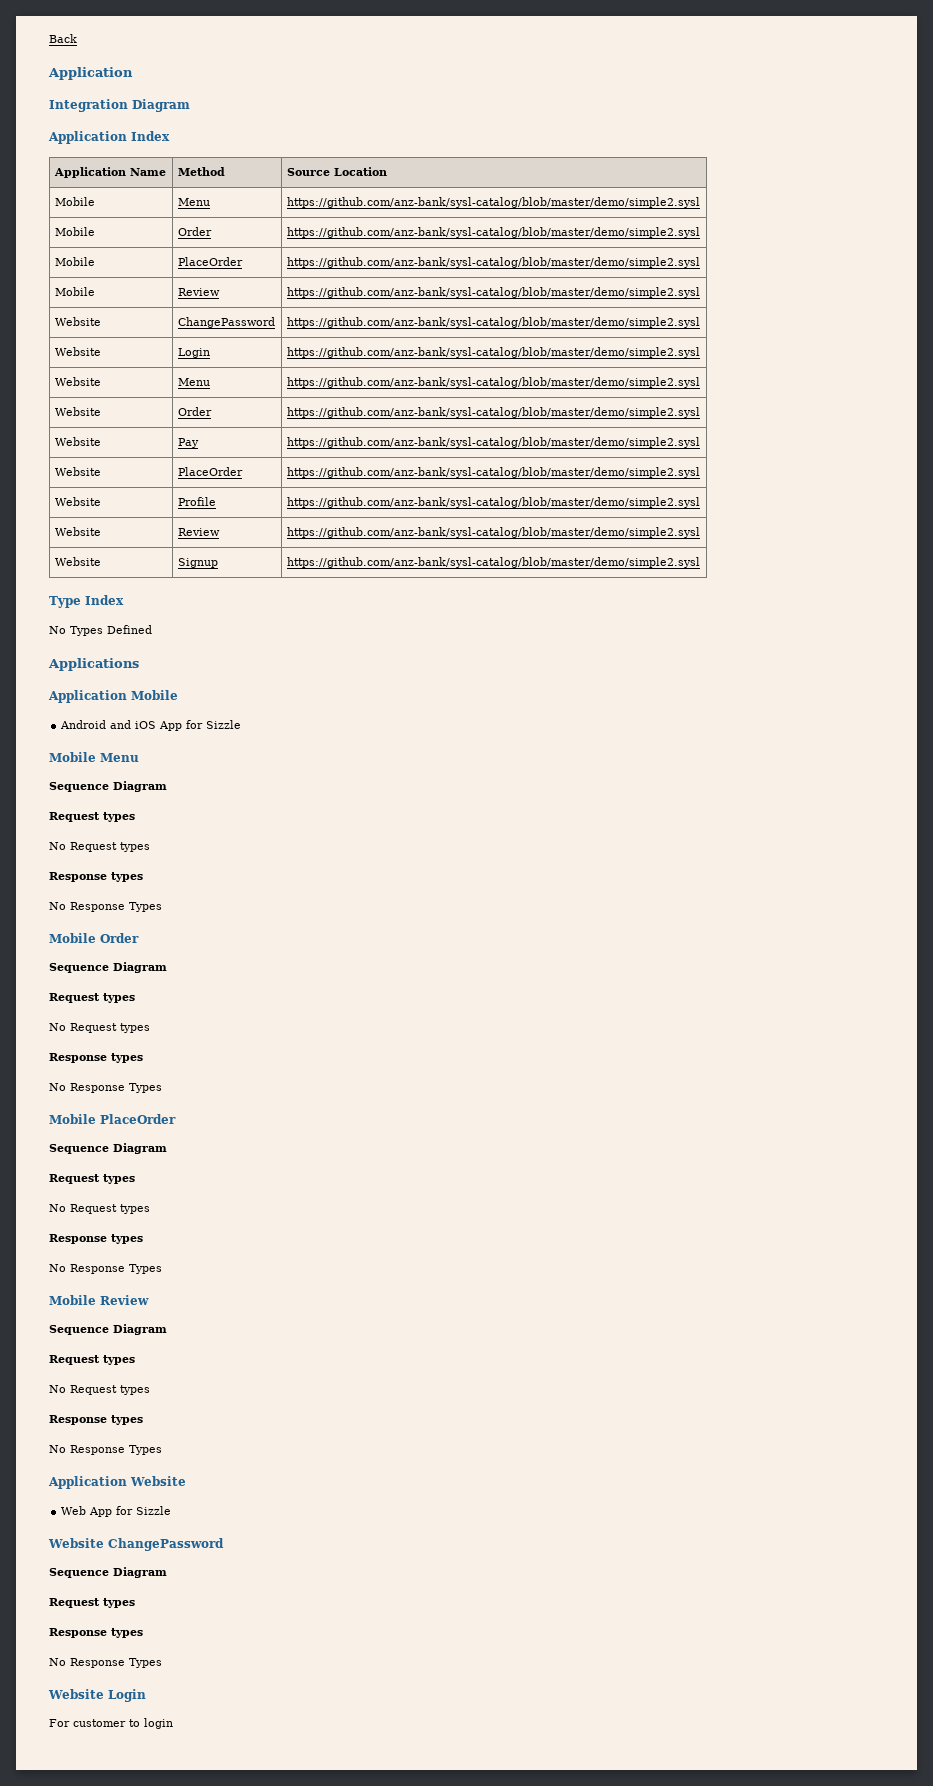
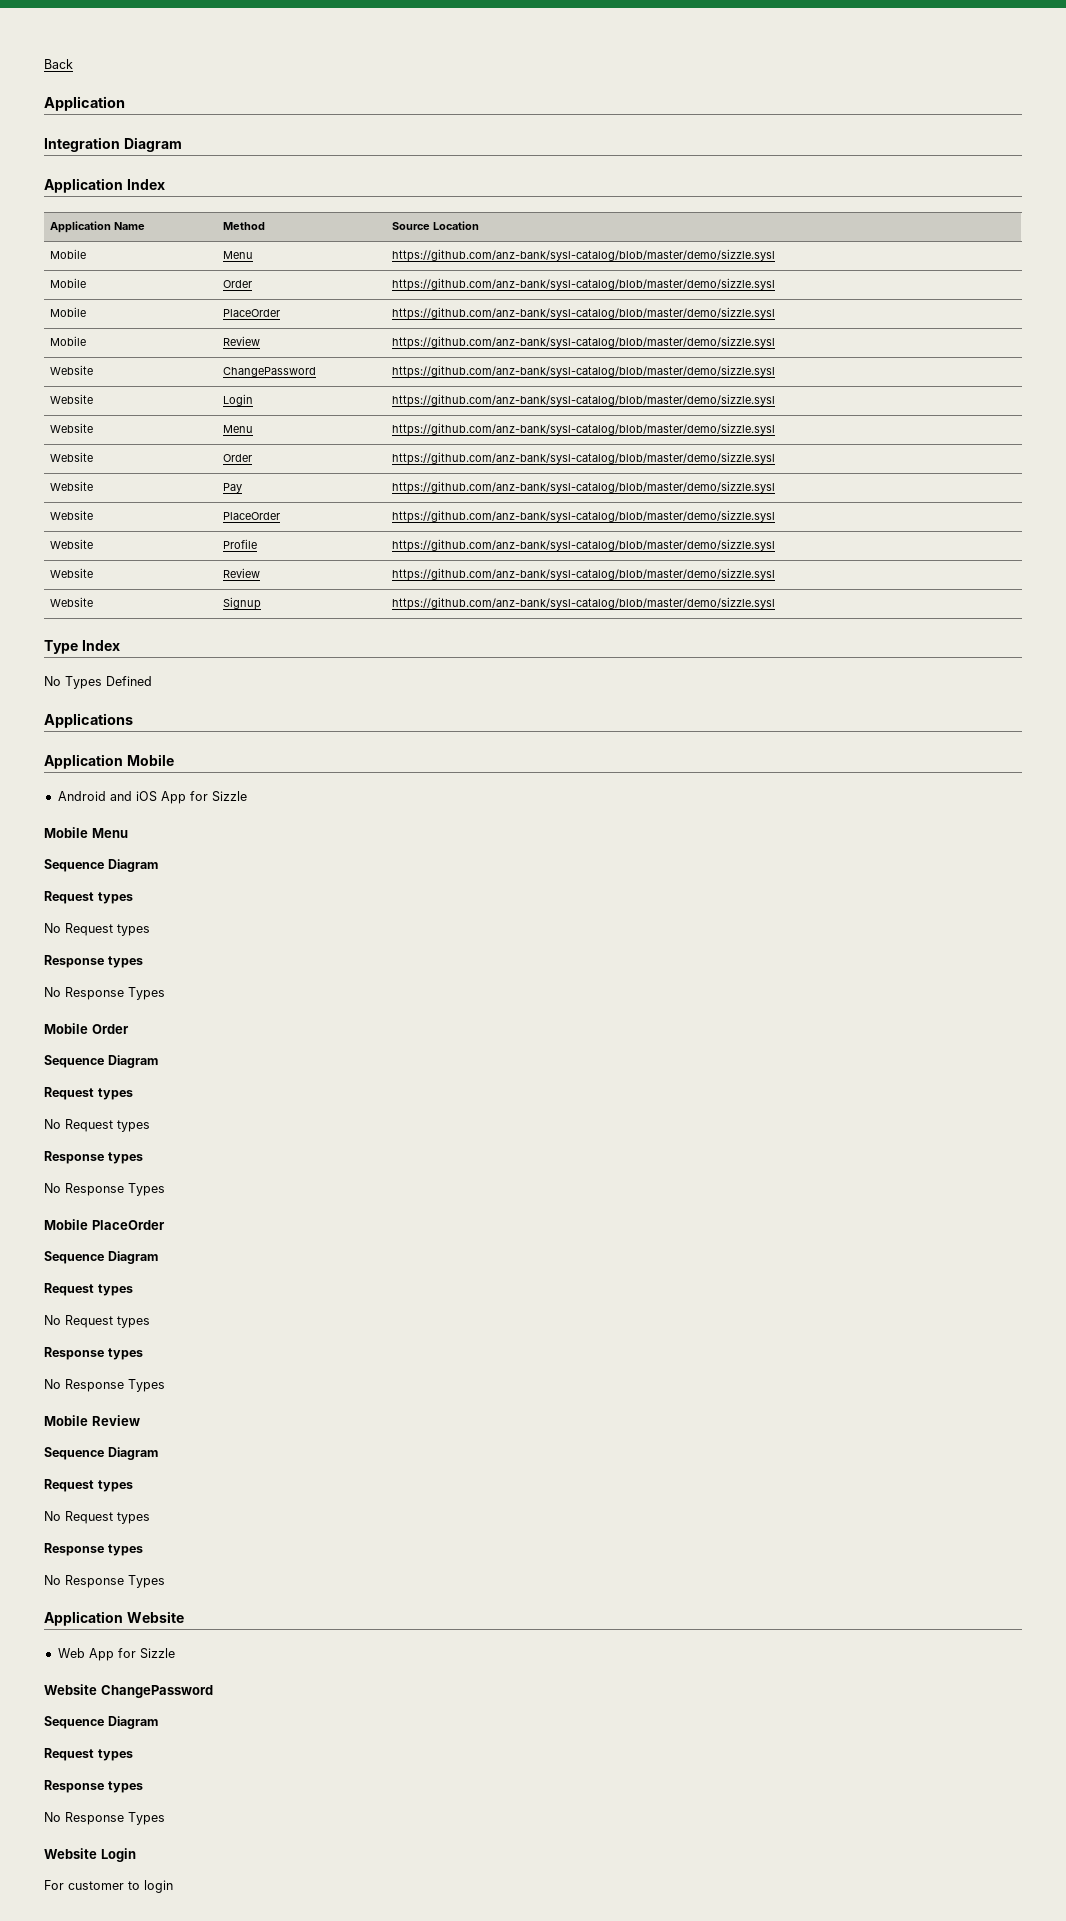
- Mobile | Menu | https://github.com/anz-bank/sysl-catalog/blob/master/demo/simple2.sysl
+ Mobile | Menu | https://github.com/anz-bank/sysl-catalog/blob/master/demo/sizzle.sysl
- Mobile | Order | https://github.com/anz-bank/sysl-catalog/blob/master/demo/simple2.sysl
+ Mobile | Order | https://github.com/anz-bank/sysl-catalog/blob/master/demo/sizzle.sysl
- Mobile | PlaceOrder | https://github.com/anz-bank/sysl-catalog/blob/master/demo/simple2.sysl
+ Mobile | PlaceOrder | https://github.com/anz-bank/sysl-catalog/blob/master/demo/sizzle.sysl
- Mobile | Review | https://github.com/anz-bank/sysl-catalog/blob/master/demo/simple2.sysl
+ Mobile | Review | https://github.com/anz-bank/sysl-catalog/blob/master/demo/sizzle.sysl
- Website | ChangePassword | https://github.com/anz-bank/sysl-catalog/blob/master/demo/simple2.sysl
+ Website | ChangePassword | https://github.com/anz-bank/sysl-catalog/blob/master/demo/sizzle.sysl
- Website | Login | https://github.com/anz-bank/sysl-catalog/blob/master/demo/simple2.sysl
+ Website | Login | https://github.com/anz-bank/sysl-catalog/blob/master/demo/sizzle.sysl
- Website | Menu | https://github.com/anz-bank/sysl-catalog/blob/master/demo/simple2.sysl
+ Website | Menu | https://github.com/anz-bank/sysl-catalog/blob/master/demo/sizzle.sysl
- Website | Order | https://github.com/anz-bank/sysl-catalog/blob/master/demo/simple2.sysl
+ Website | Order | https://github.com/anz-bank/sysl-catalog/blob/master/demo/sizzle.sysl
- Website | Pay | https://github.com/anz-bank/sysl-catalog/blob/master/demo/simple2.sysl
+ Website | Pay | https://github.com/anz-bank/sysl-catalog/blob/master/demo/sizzle.sysl
- Website | PlaceOrder | https://github.com/anz-bank/sysl-catalog/blob/master/demo/simple2.sysl
+ Website | PlaceOrder | https://github.com/anz-bank/sysl-catalog/blob/master/demo/sizzle.sysl
- Website | Profile | https://github.com/anz-bank/sysl-catalog/blob/master/demo/simple2.sysl
+ Website | Profile | https://github.com/anz-bank/sysl-catalog/blob/master/demo/sizzle.sysl
- Website | Review | https://github.com/anz-bank/sysl-catalog/blob/master/demo/simple2.sysl
+ Website | Review | https://github.com/anz-bank/sysl-catalog/blob/master/demo/sizzle.sysl
- Website | Signup | https://github.com/anz-bank/sysl-catalog/blob/master/demo/simple2.sysl
+ Website | Signup | https://github.com/anz-bank/sysl-catalog/blob/master/demo/sizzle.sysl

